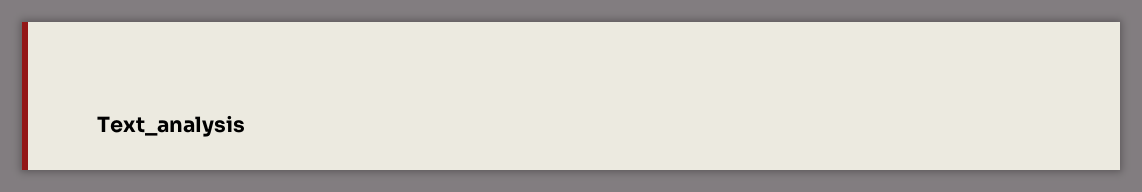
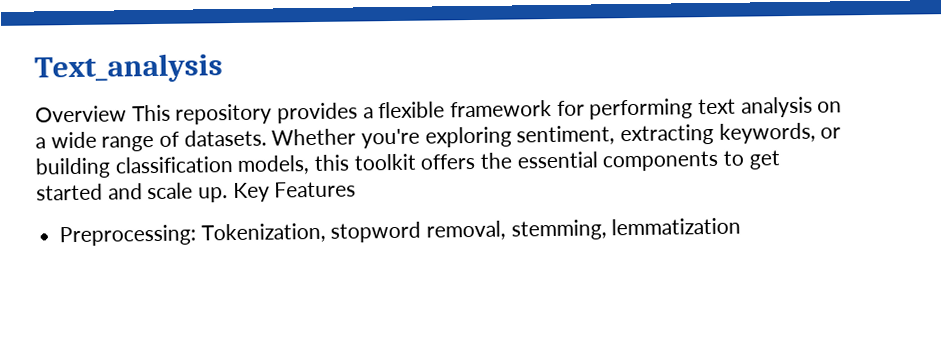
+ Overview This repository provides a flexible framework for performing text analysis on a wide range of datasets. Whether you're exploring sentiment, extracting keywords, or building classification models, this toolkit offers the essential components to get started and scale up. Key Features
+ Preprocessing: Tokenization, stopword removal, stemming, lemmatization

